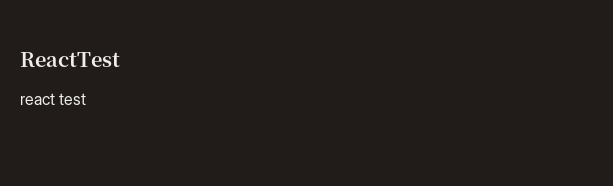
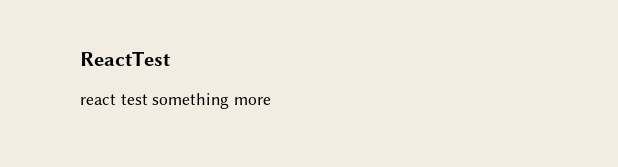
- react test
+ react test something more

